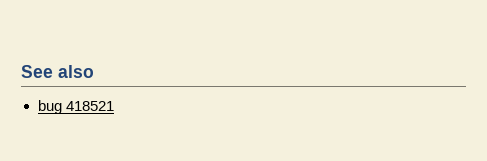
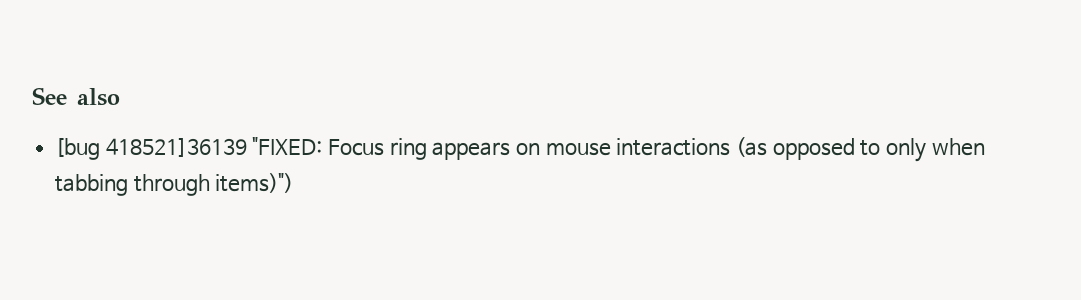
- bug 418521
+ [bug 418521]36139 "FIXED: Focus ring appears on mouse interactions (as opposed to only when tabbing through items)")

